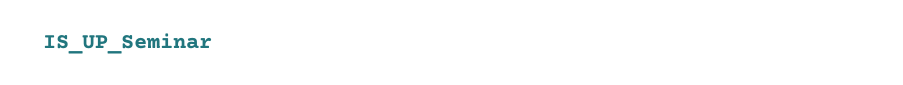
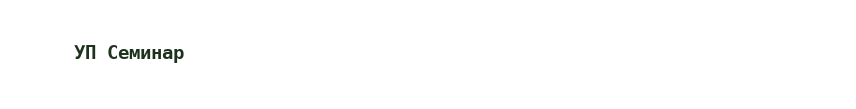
- IS_UP_Seminar
+ УП Семинар

